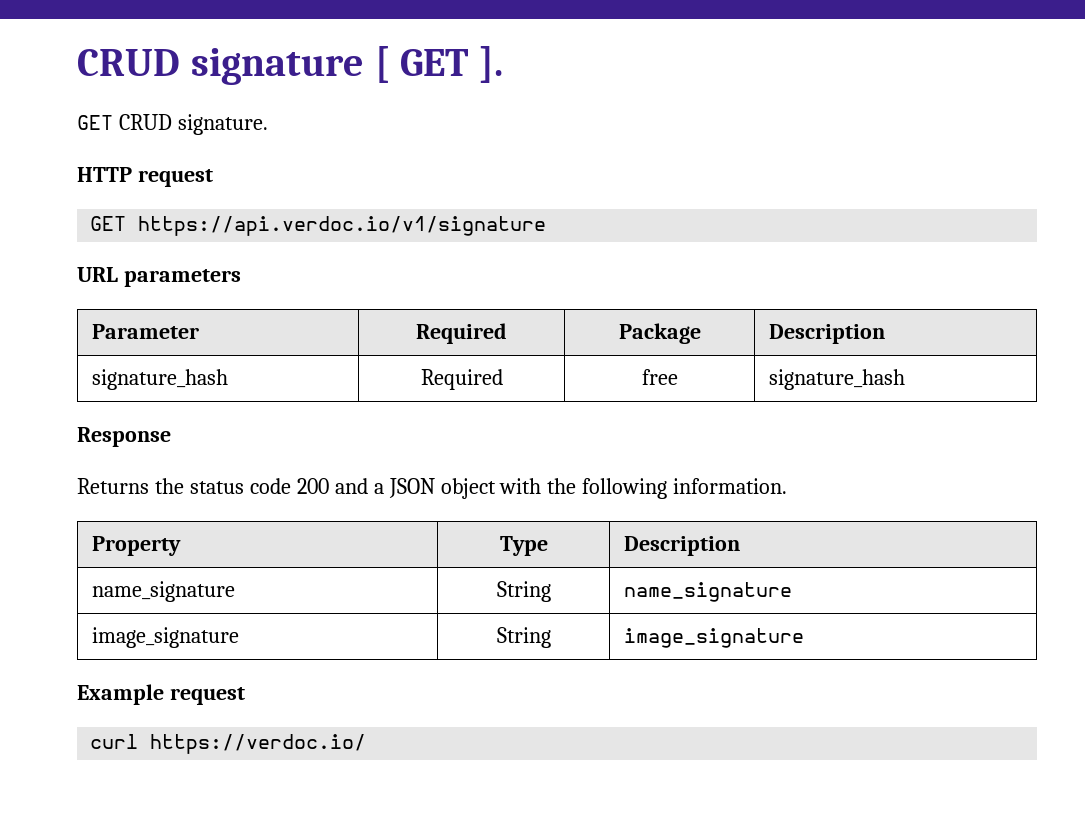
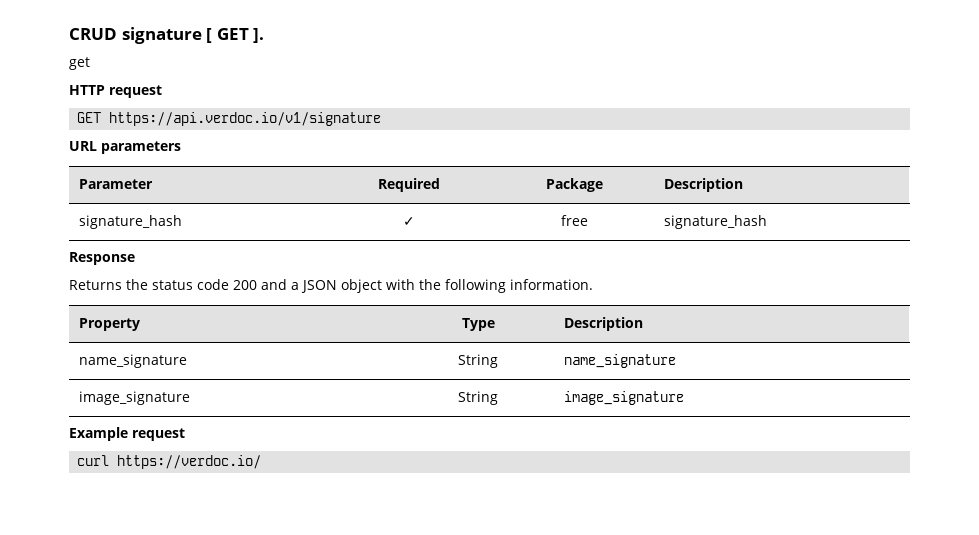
- GET CRUD signature.
+ get
- signature_hash | Required | free | signature_hash
+ signature_hash | ✓ | free | signature_hash

